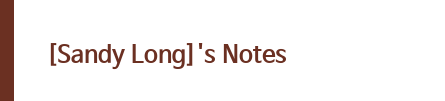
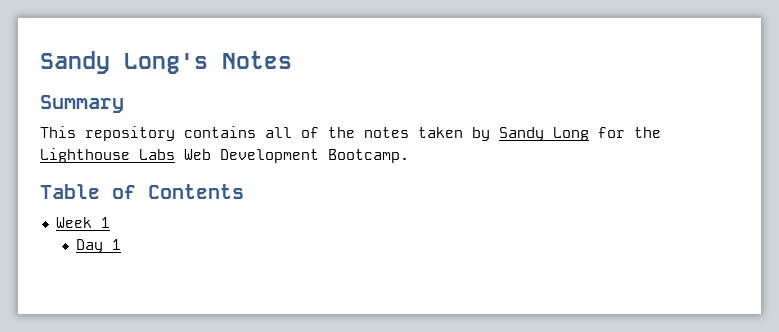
- [Sandy Long]'s Notes
+ Sandy Long's Notes
+ Summary
+ This repository contains all of the notes taken by Sandy Long for the Lighthouse Labs Web Development Bootcamp.
+ Table of Contents
+ Week 1
+ Day 1

